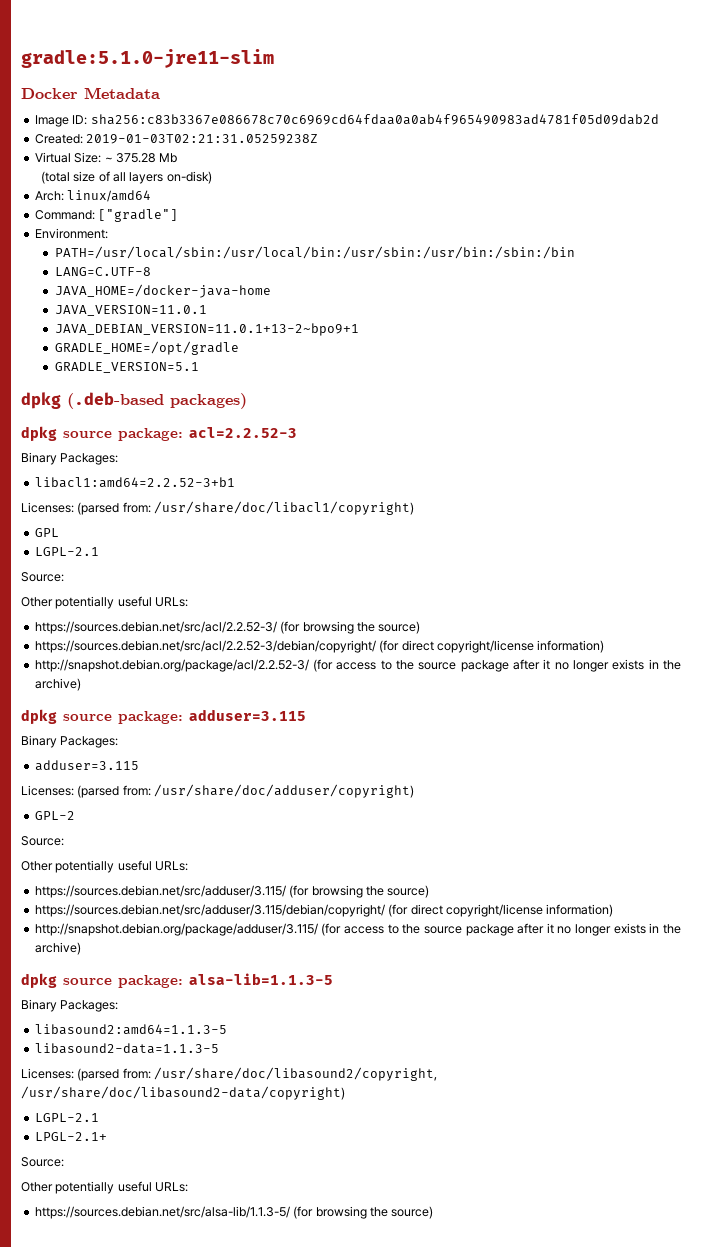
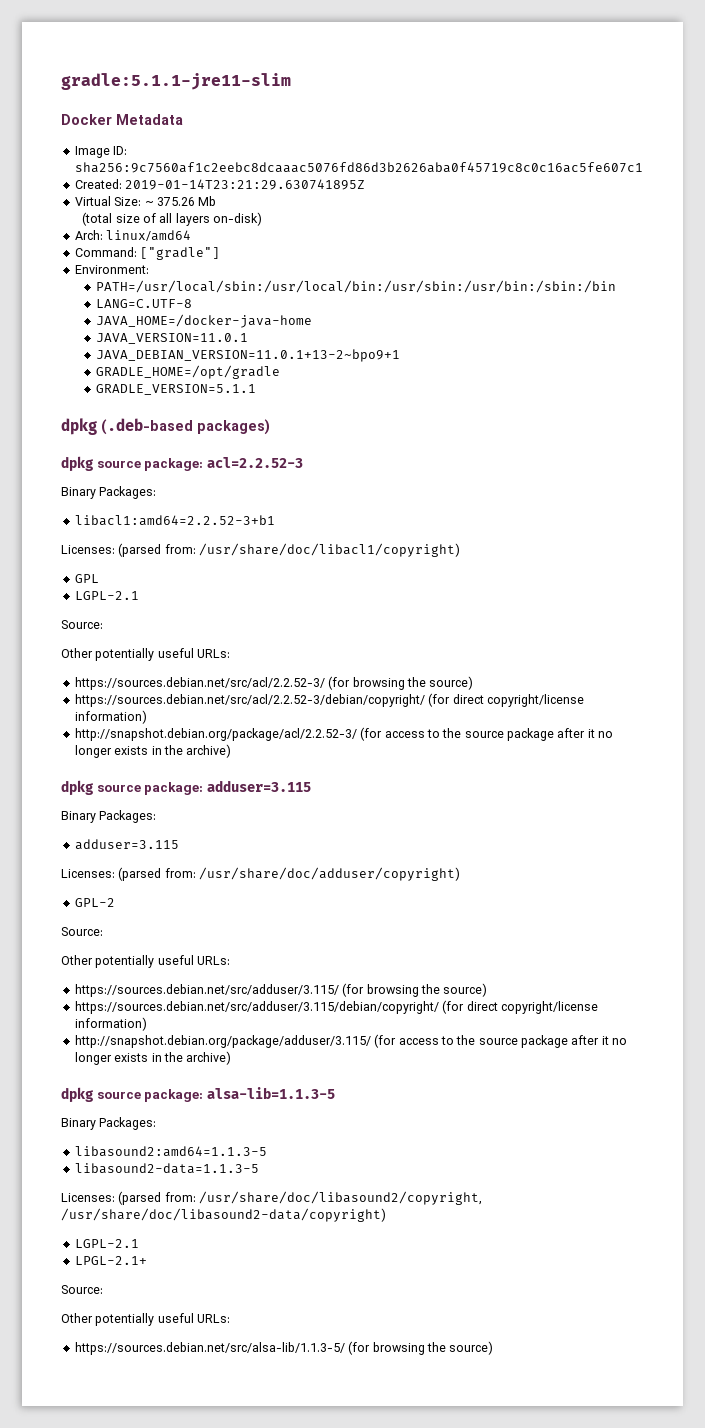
- gradle:5.1.0-jre11-slim
+ gradle:5.1.1-jre11-slim
- Image ID: sha256:c83b3367e086678c70c6969cd64fdaa0a0ab4f965490983ad4781f05d09dab2d
+ Image ID: sha256:9c7560af1c2eebc8dcaaac5076fd86d3b2626aba0f45719c8c0c16ac5fe607c1
- Created: 2019-01-03T02:21:31.05259238Z
+ Created: 2019-01-14T23:21:29.630741895Z
- Virtual Size: ~ 375.28 Mb
+ Virtual Size: ~ 375.26 Mb
- GRADLE_VERSION=5.1
+ GRADLE_VERSION=5.1.1

